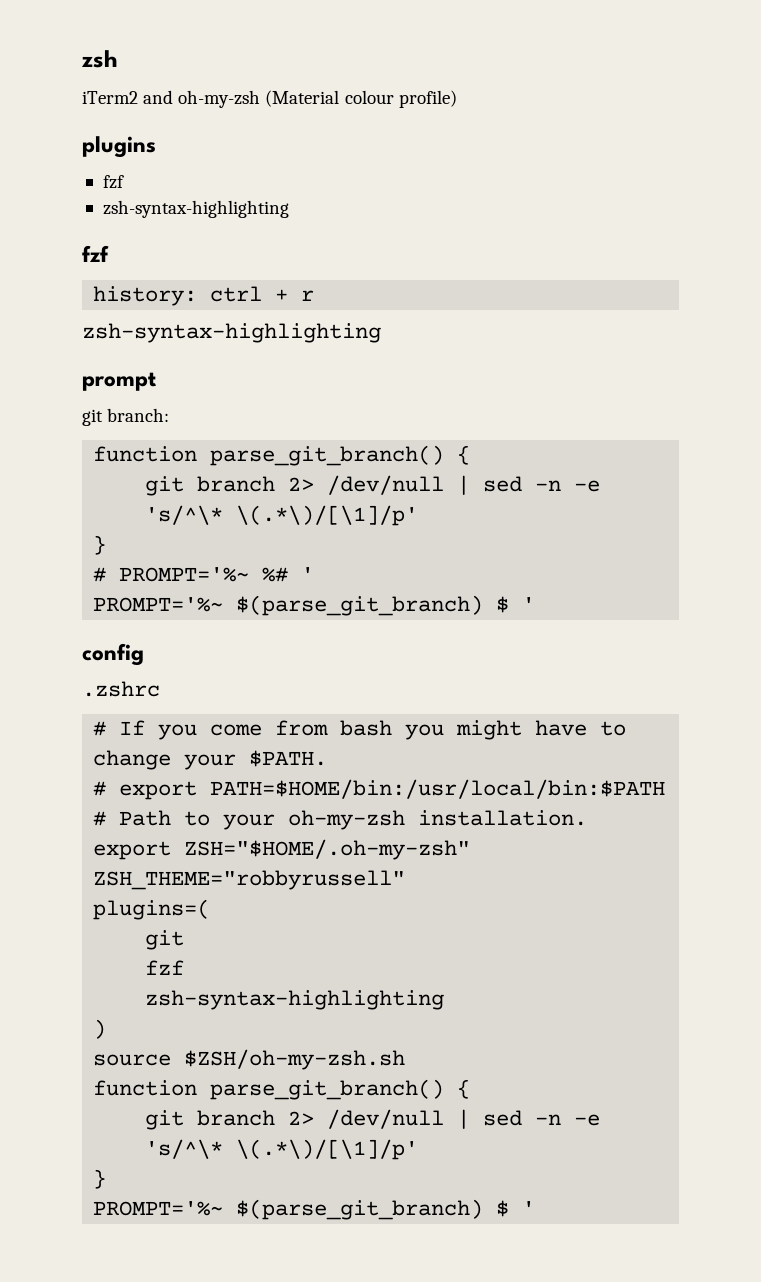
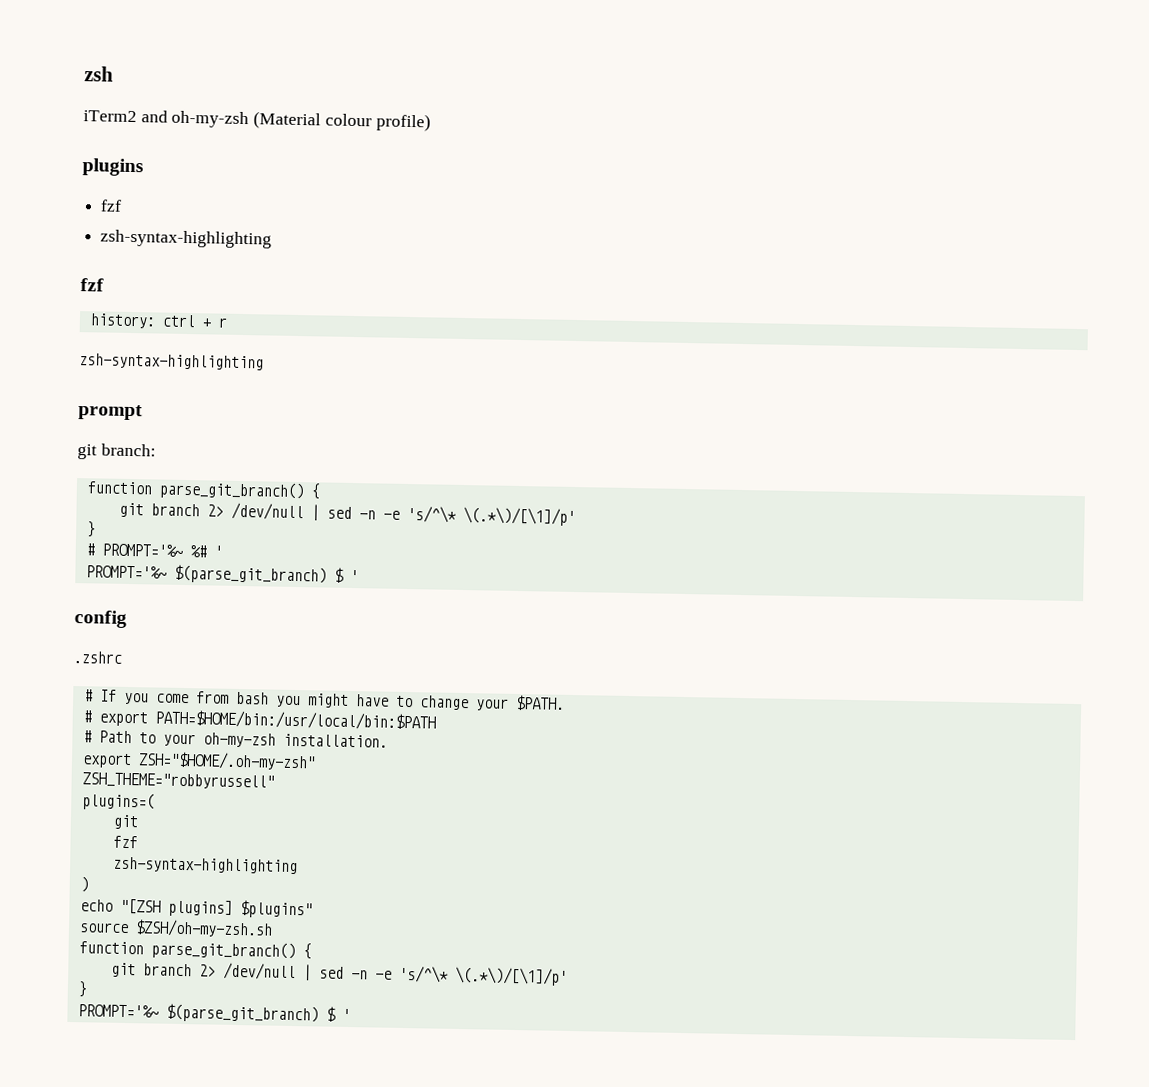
+ echo "[ZSH plugins] $plugins"

